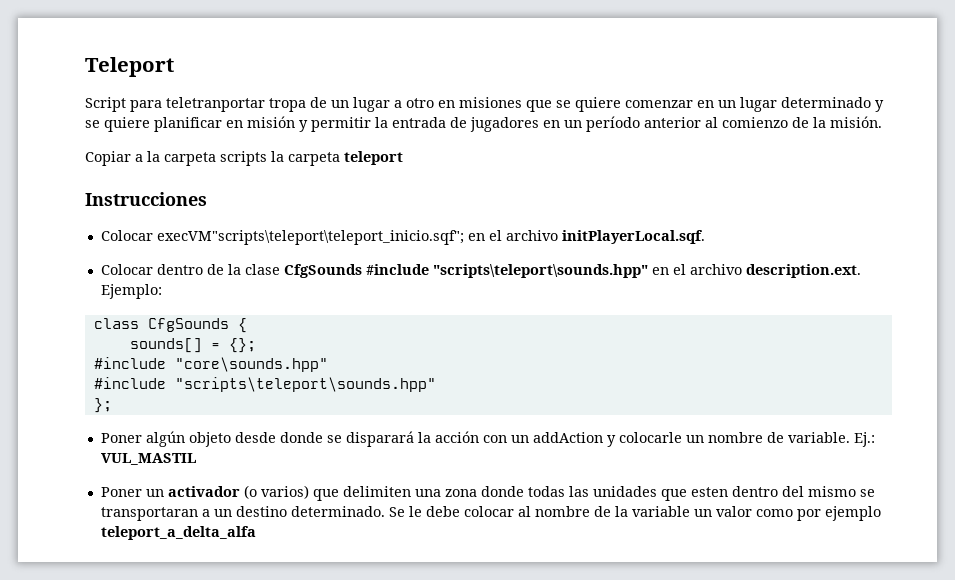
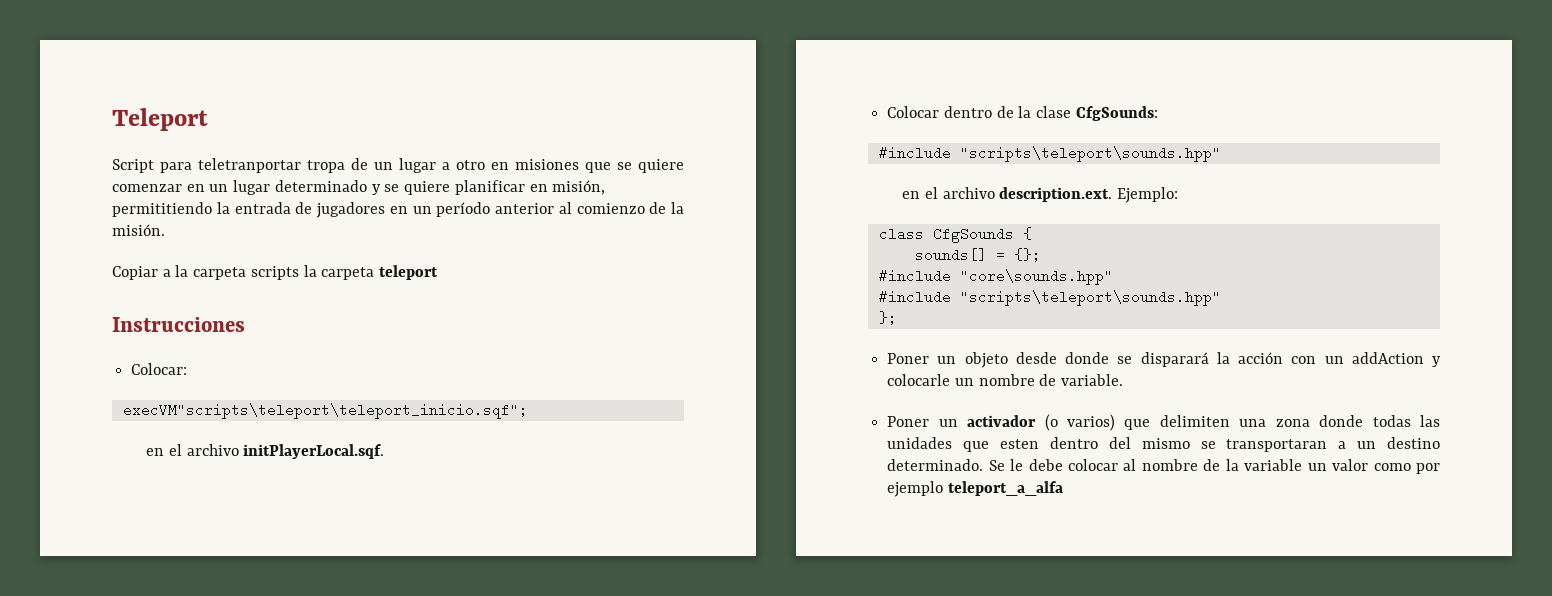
- Script para teletranportar tropa de un lugar a otro en misiones que se quiere comenzar en un lugar determinado y se quiere planificar en misión y permitir la entrada de jugadores en un período anterior al comienzo de la misión.
+ Script para teletranportar tropa de un lugar a otro en misiones que se quiere comenzar en un lugar determinado y se quiere planificar en misión, permititiendo la entrada de jugadores en un período anterior al comienzo de la misión.
- Colocar execVM"scripts\teleport\teleport_inicio.sqf"; en el archivo initPlayerLocal.sqf.
+ Colocar:
+ execVM"scripts\teleport\teleport_inicio.sqf";
+ en el archivo initPlayerLocal.sqf.
- Colocar dentro de la clase CfgSounds #include "scripts\teleport\sounds.hpp" en el archivo description.ext. Ejemplo:
+ Colocar dentro de la clase CfgSounds:
+ #include "scripts\teleport\sounds.hpp"
+ en el archivo description.ext. Ejemplo:
- Poner algún objeto desde donde se disparará la acción con un addAction y colocarle un nombre de variable. Ej.: VUL_MASTIL
+ Poner un objeto desde donde se disparará la acción con un addAction y colocarle un nombre de variable.
- Se le debe colocar al nombre de la variable un valor como por ejemplo teleport_a_delta_alfa
+ Se le debe colocar al nombre de la variable un valor como por ejemplo teleport_a_alfa

